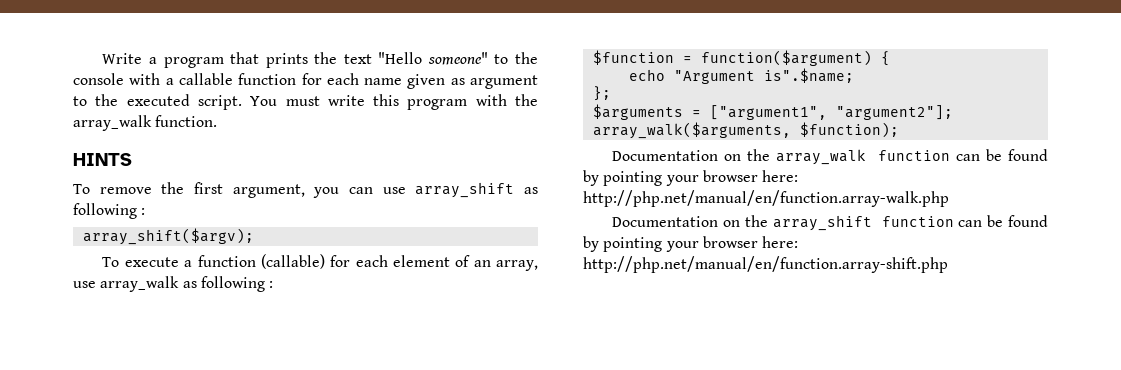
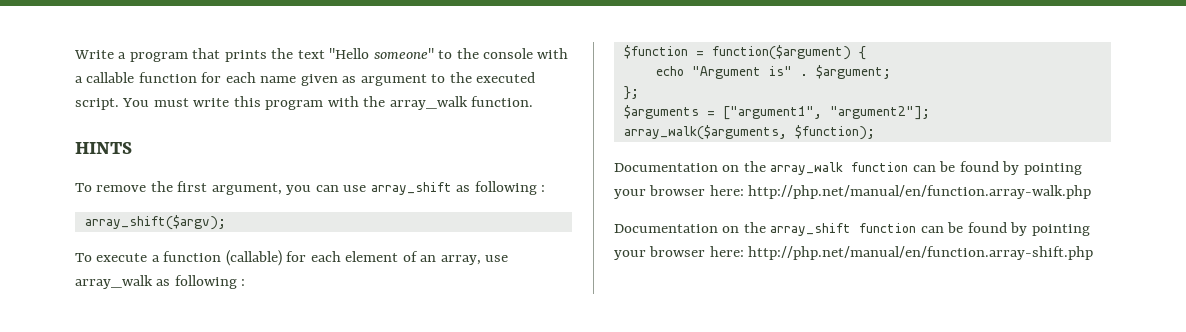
- echo "Argument is".$name;
+ echo "Argument is" . $argument;

